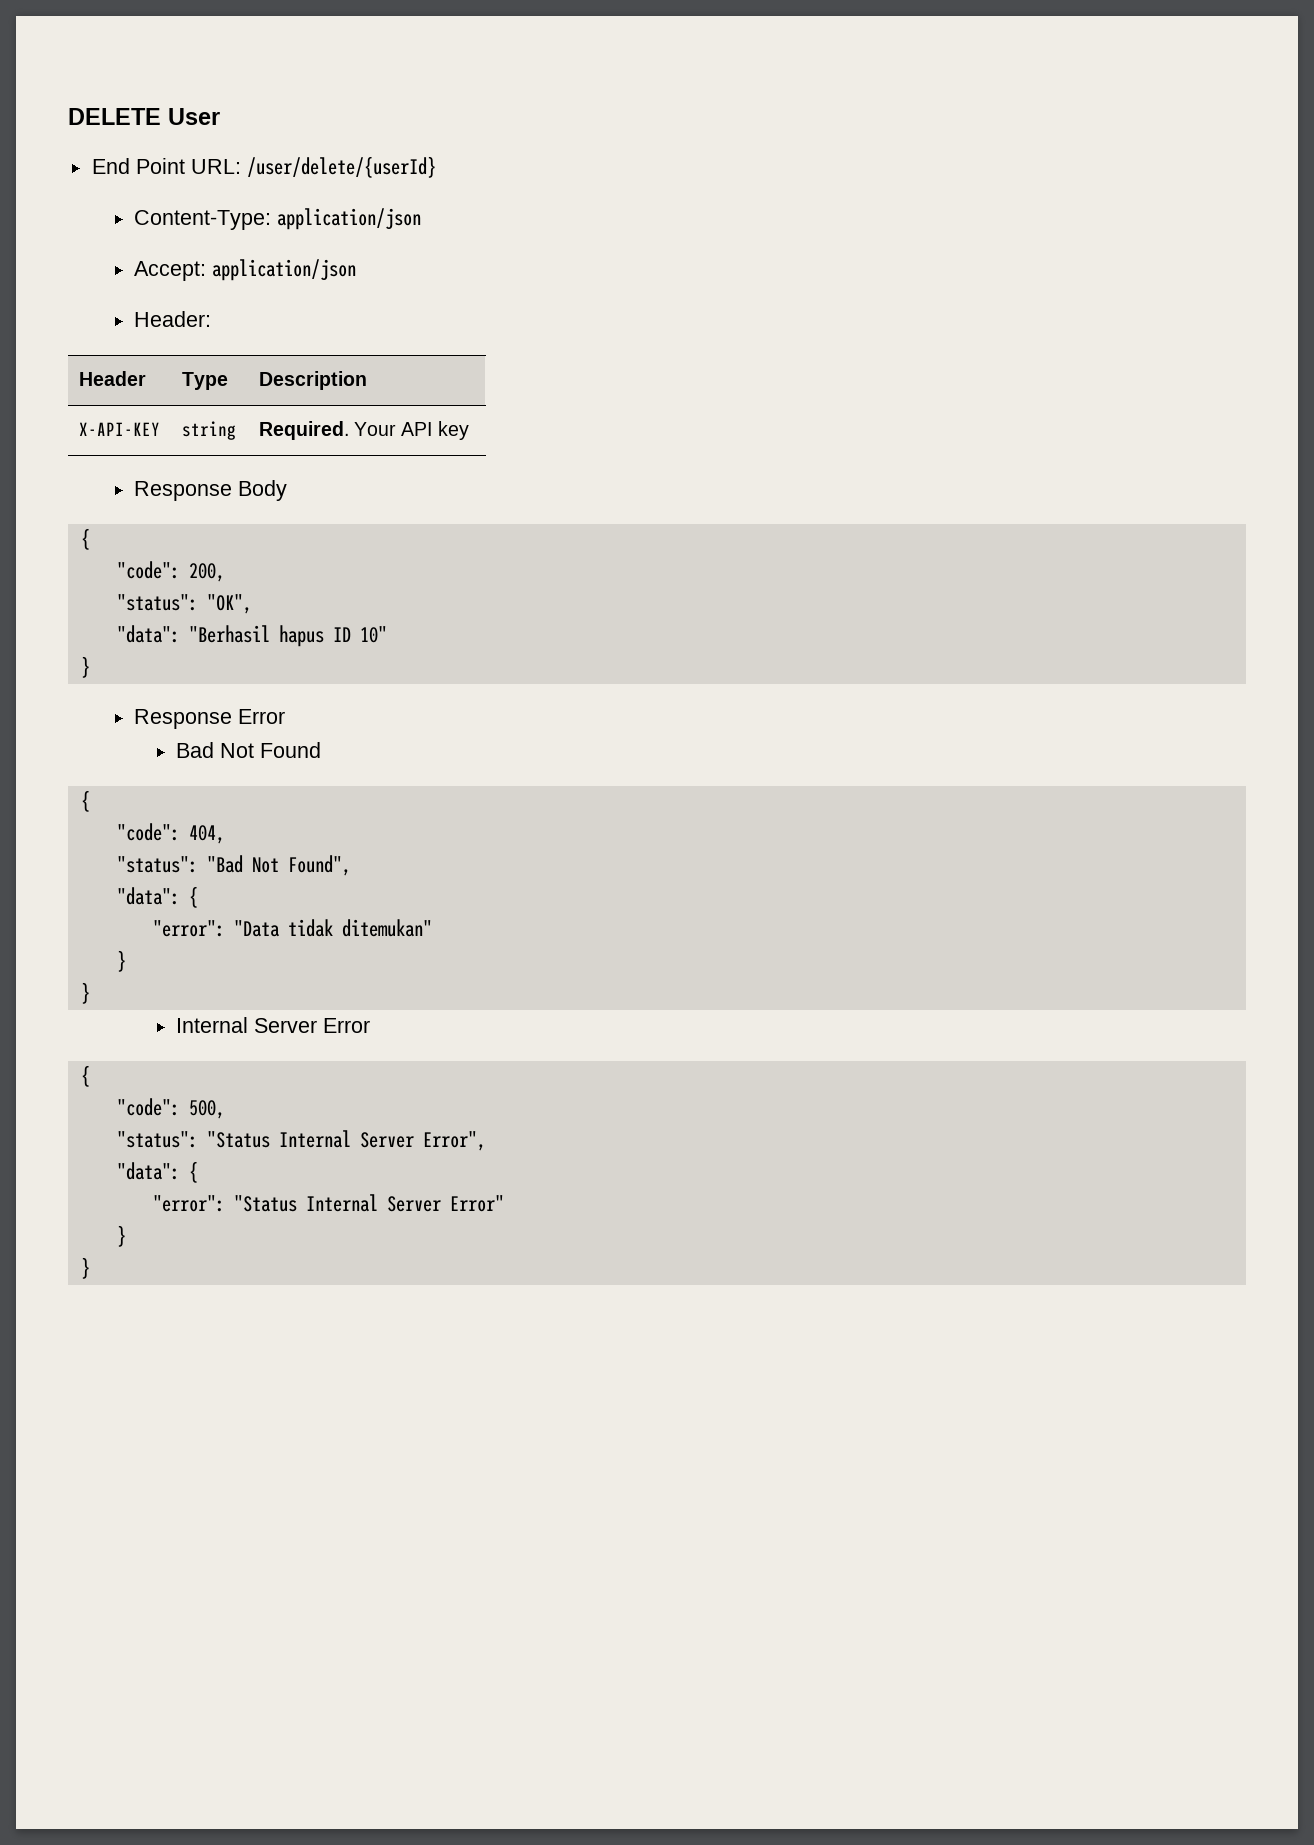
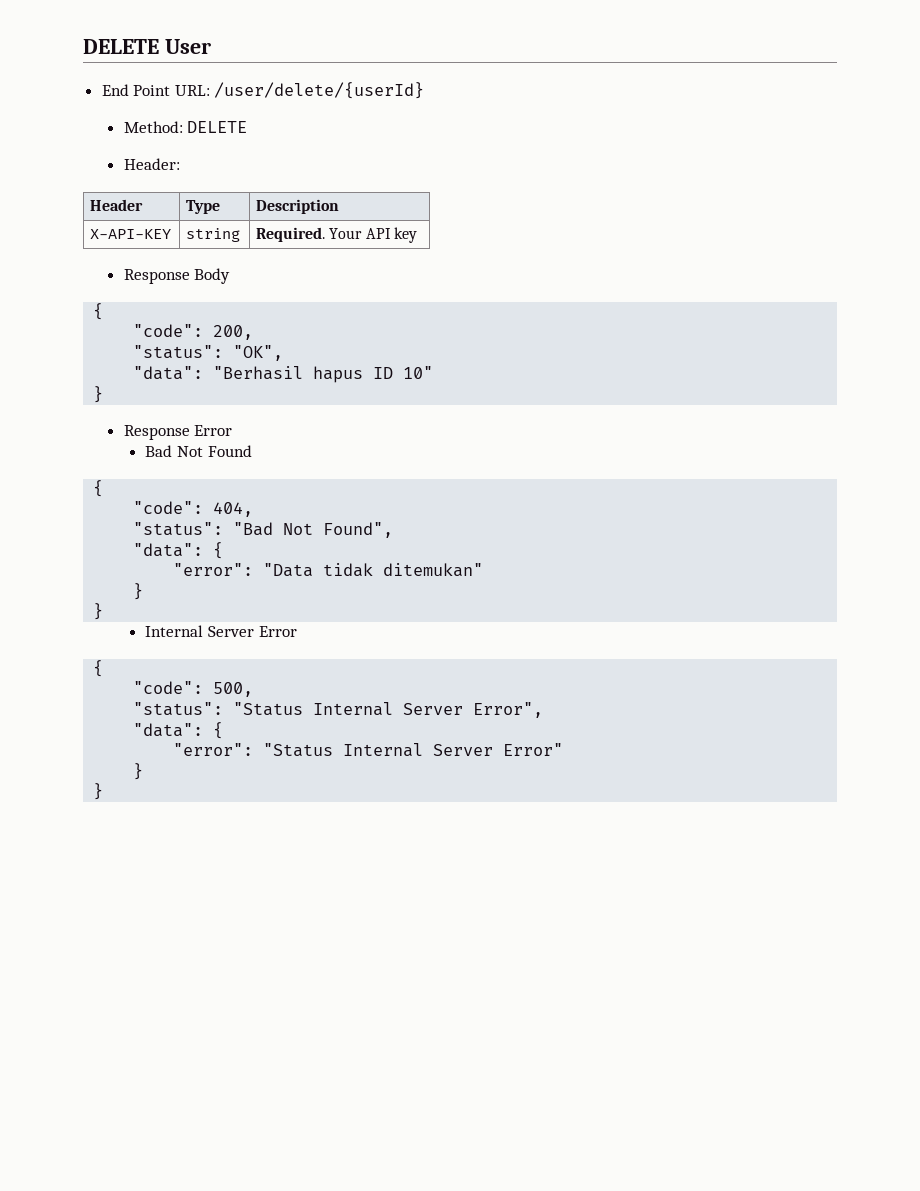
- Content-Type: application/json
- Accept: application/json
+ Method: DELETE

